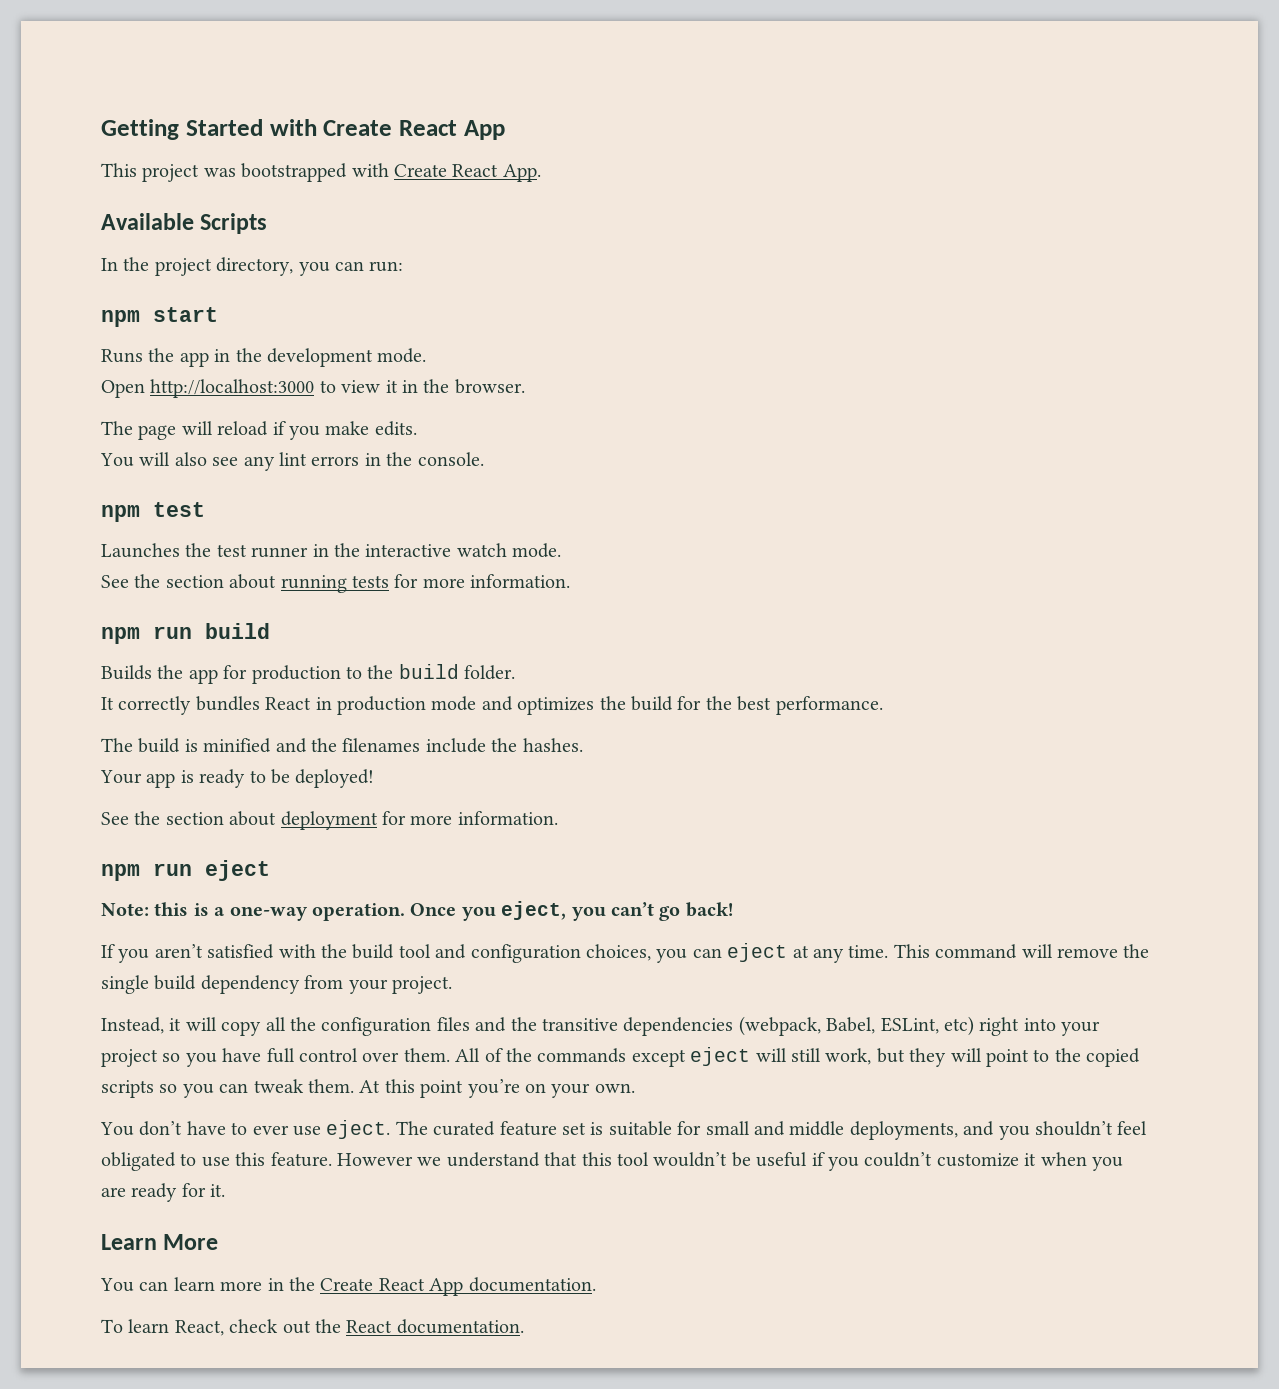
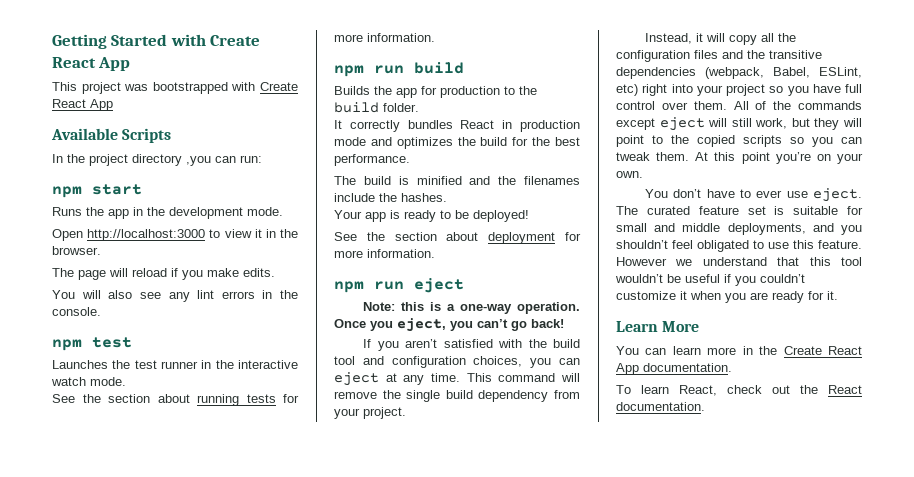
- This project was bootstrapped with Create React App.
+ This project was bootstrapped with Create React App
- In the project directory, you can run:
+ In the project directory ,you can run:

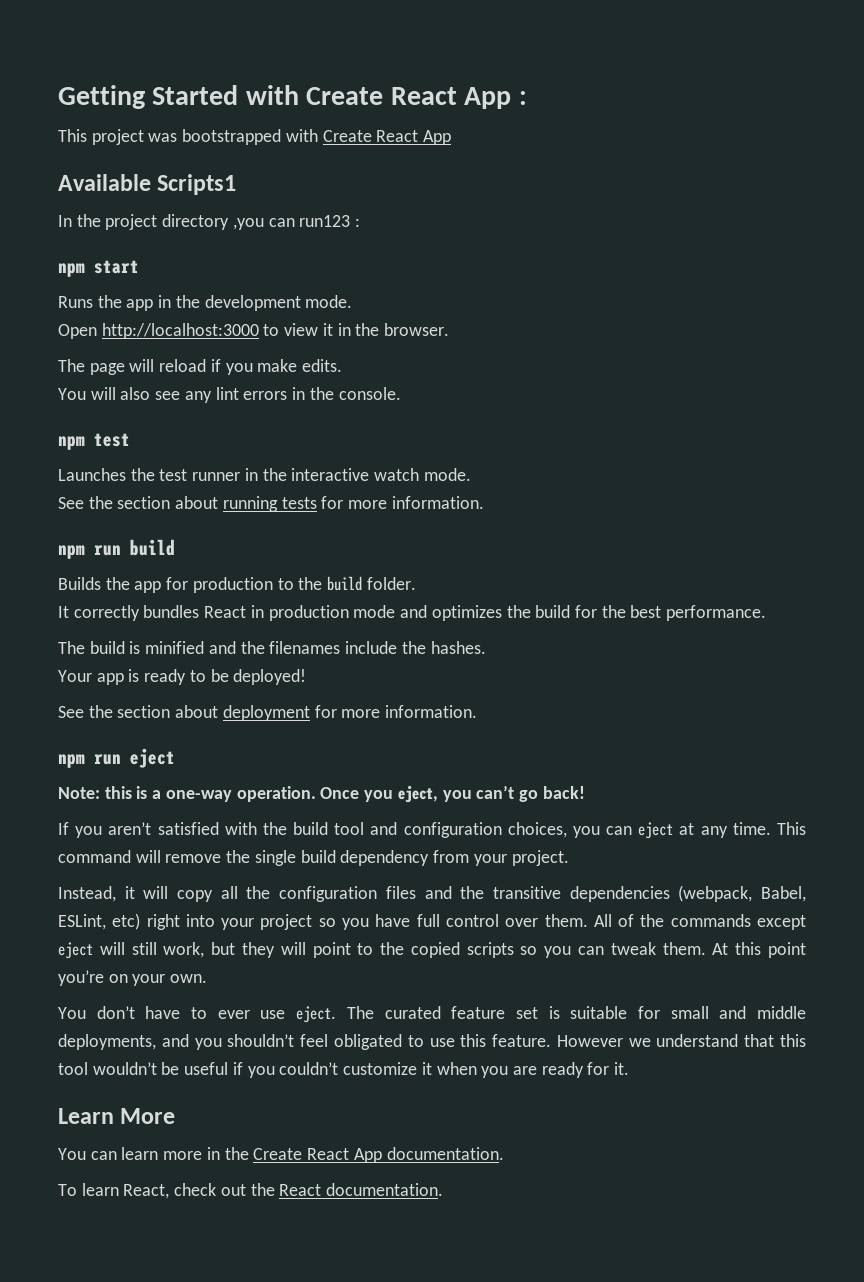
- Getting Started with Create React App
+ Getting Started with Create React App :
- Available Scripts
+ Available Scripts1
- In the project directory ,you can run:
+ In the project directory ,you can run123 :

